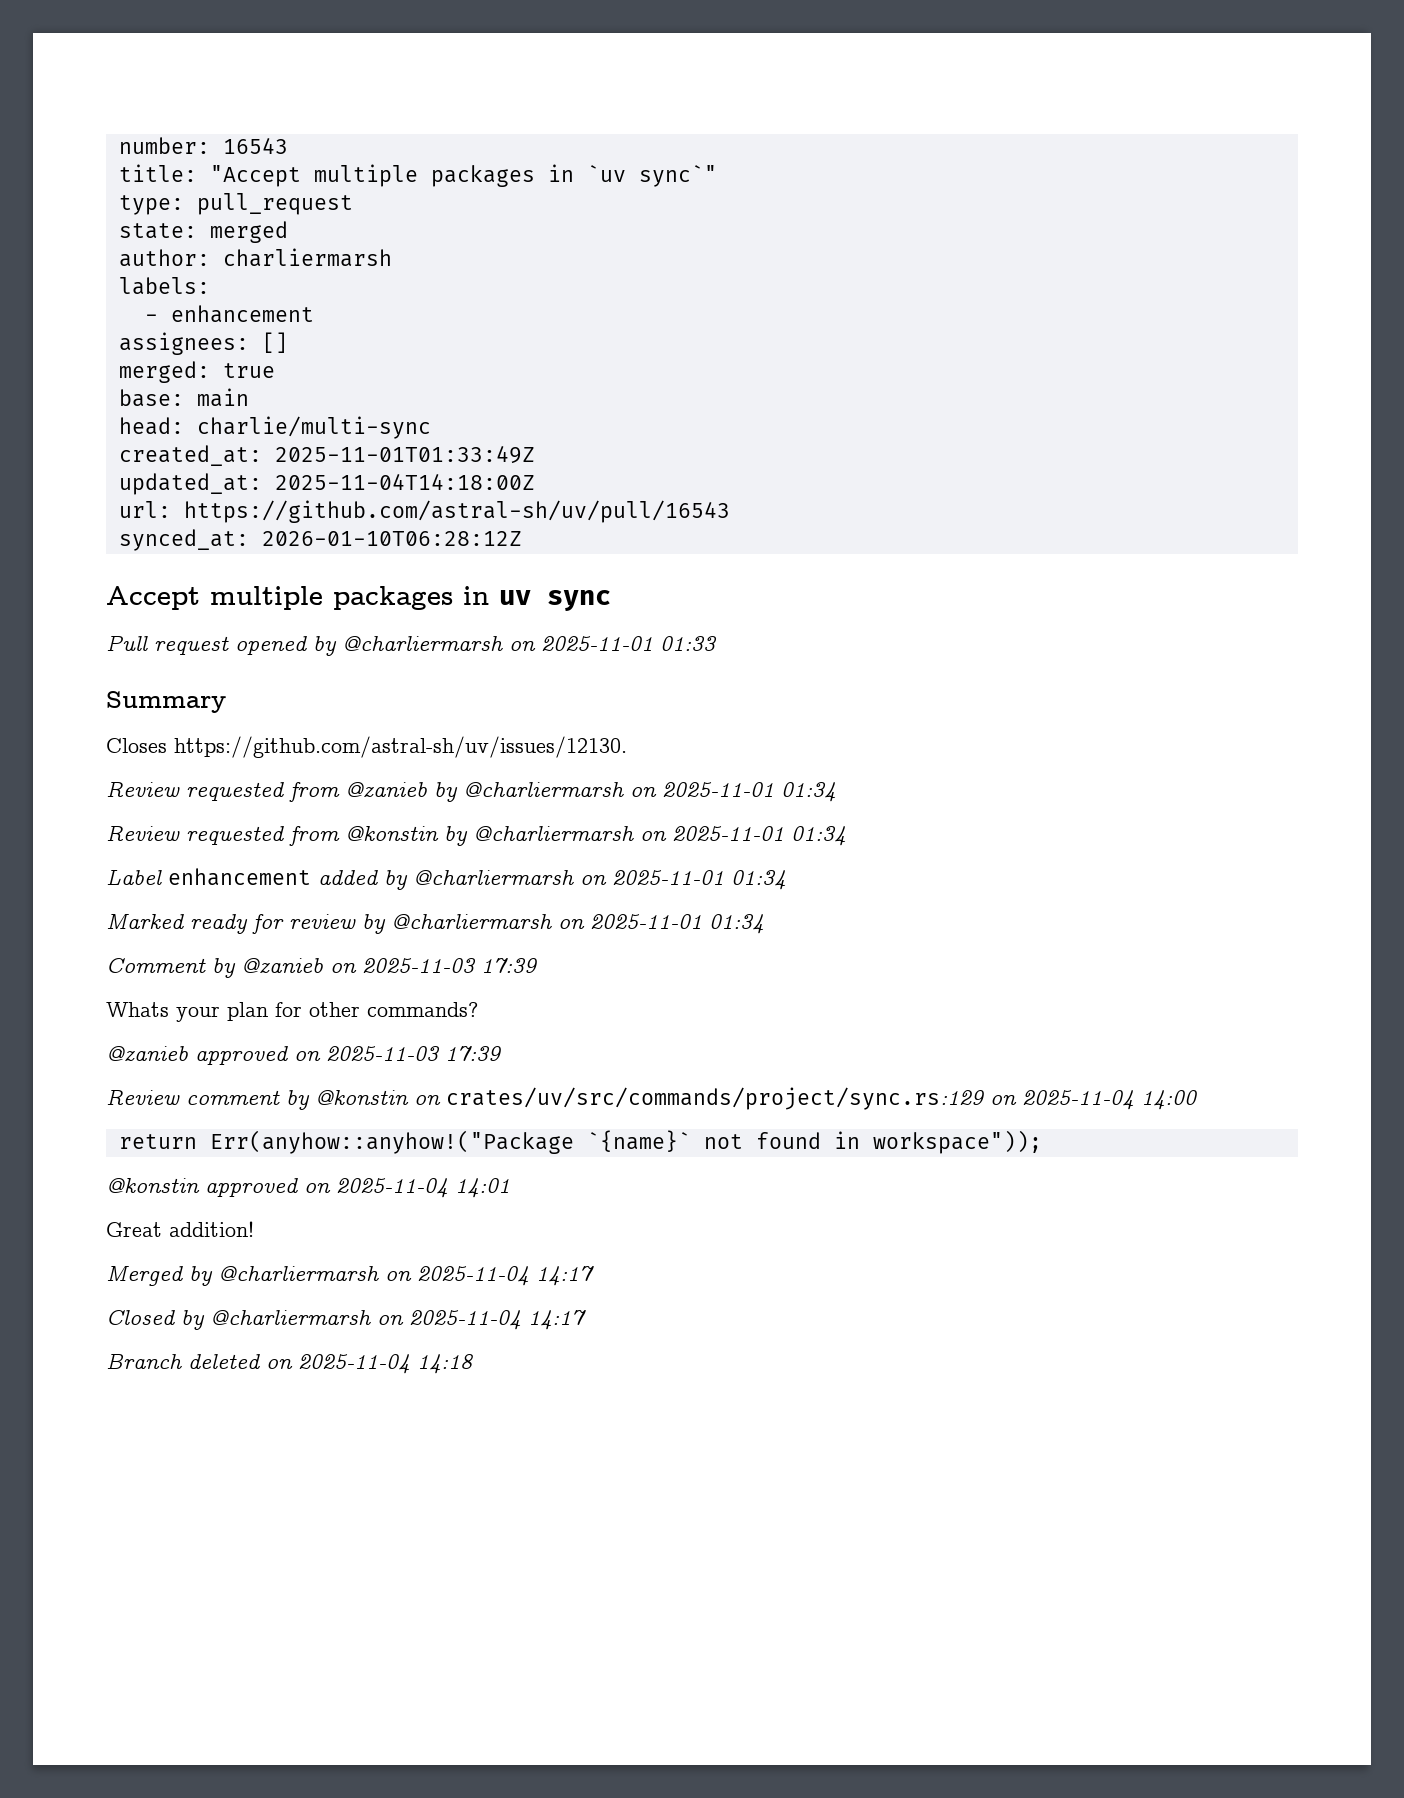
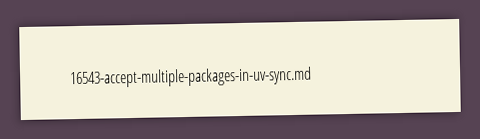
- number: 16543
- title: "Accept multiple packages in `uv sync`"
- type: pull_request
- state: merged
- author: charliermarsh
- labels:
- - enhancement
- assignees: []
- merged: true
- base: main
- head: charlie/multi-sync
- created_at: 2025-11-01T01:33:49Z
- updated_at: 2025-11-04T14:18:00Z
- url: https://github.com/astral-sh/uv/pull/16543
- synced_at: 2026-01-10T06:28:12Z
- Accept multiple packages in uv sync
- Pull request opened by @charliermarsh on 2025-11-01 01:33
- Summary
- Closes https://github.com/astral-sh/uv/issues/12130.
- Review requested from @zanieb by @charliermarsh on 2025-11-01 01:34
- Review requested from @konstin by @charliermarsh on 2025-11-01 01:34
- Label enhancement added by @charliermarsh on 2025-11-01 01:34
- Marked ready for review by @charliermarsh on 2025-11-01 01:34
- Comment by @zanieb on 2025-11-03 17:39
- Whats your plan for other commands?
- @zanieb approved on 2025-11-03 17:39
- Review comment by @konstin on crates/uv/src/commands/project/sync.rs:129 on 2025-11-04 14:00
- return Err(anyhow::anyhow!("Package `{name}` not found in workspace"));
- @konstin approved on 2025-11-04 14:01
- Great addition!
- Merged by @charliermarsh on 2025-11-04 14:17
- Closed by @charliermarsh on 2025-11-04 14:17
- Branch deleted on 2025-11-04 14:18
+ 16543-accept-multiple-packages-in-uv-sync.md

